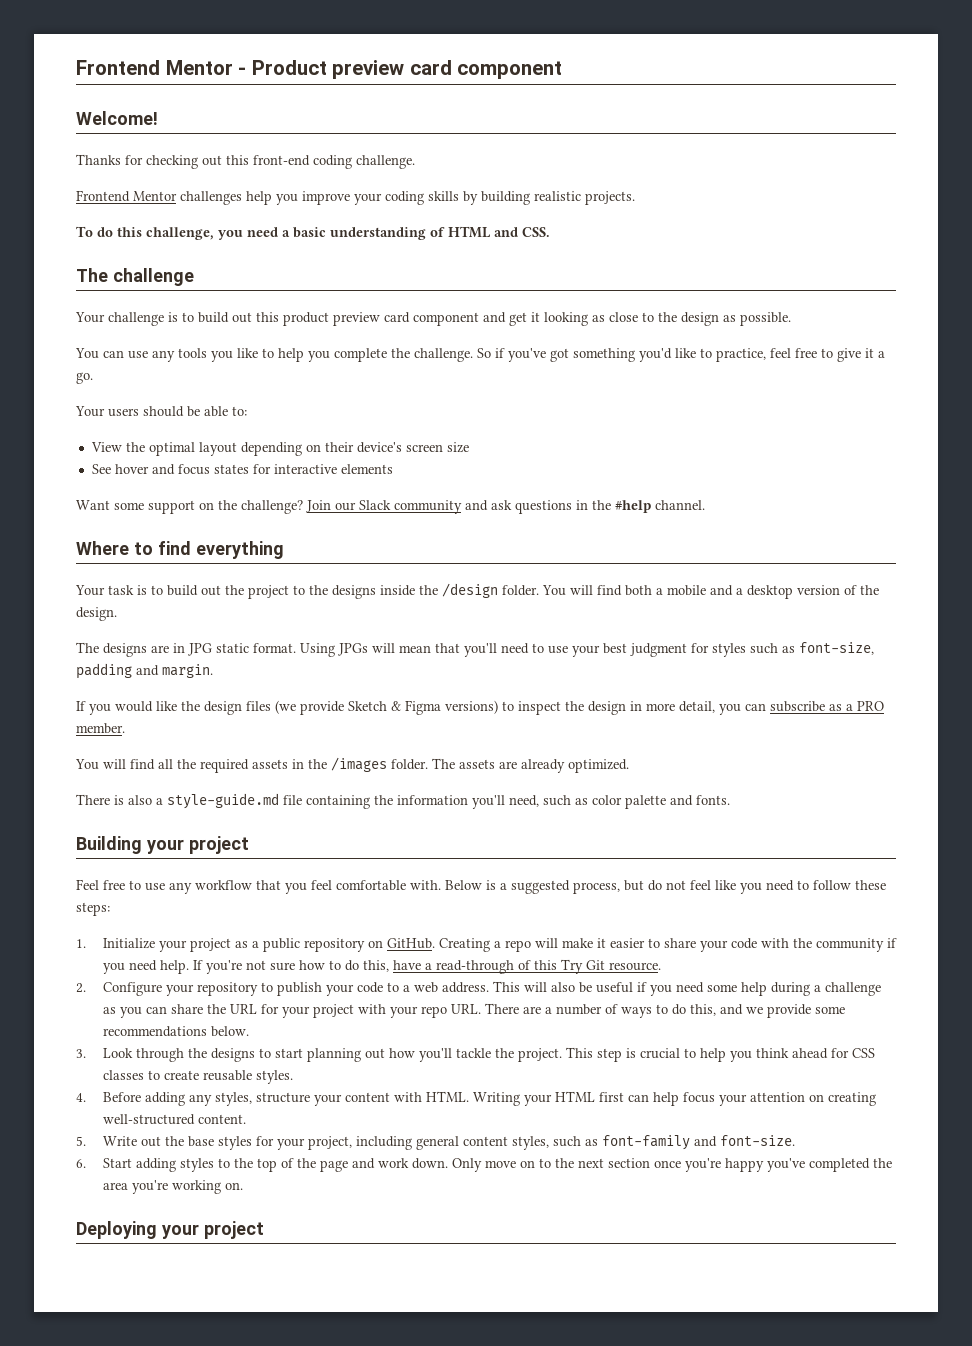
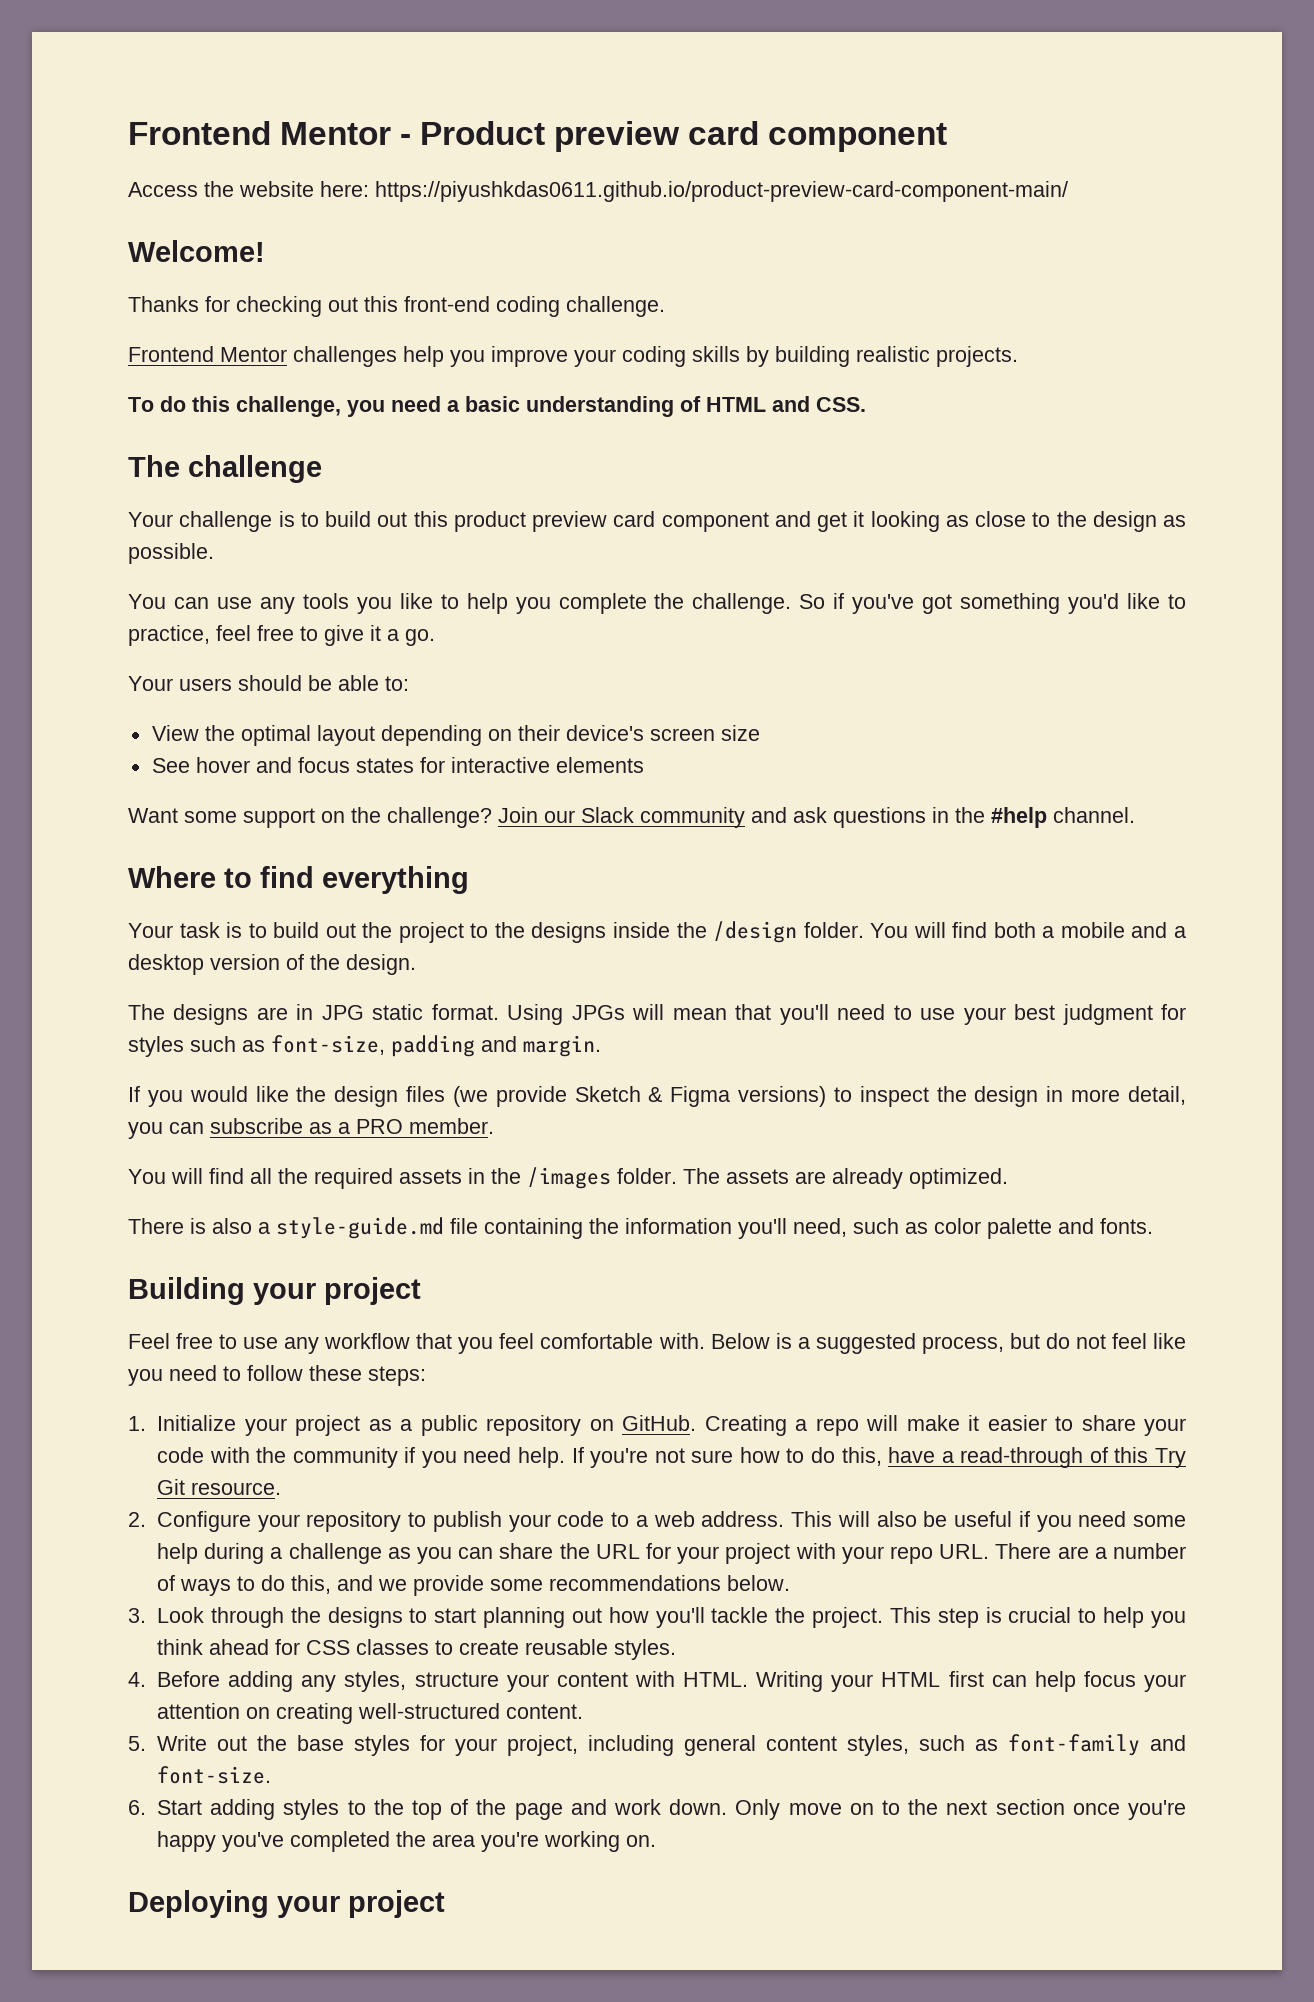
+ Access the website here: https://piyushkdas0611.github.io/product-preview-card-component-main/

